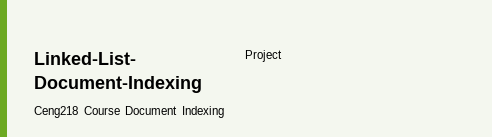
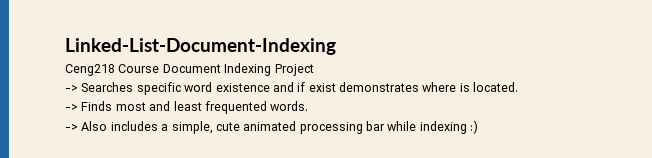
+ -> Searches specific word existence and if exist demonstrates where is located.
+ -> Finds most and least frequented words.
+ -> Also includes a simple, cute animated processing bar while indexing :)

